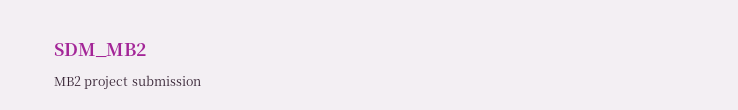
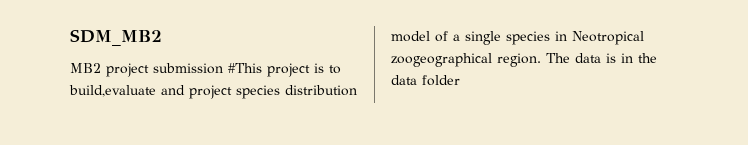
- MB2 project submission
+ MB2 project submission #This project is to build,evaluate and project species distribution model of a single species in Neotropical zoogeographical region. The data is in the data folder

